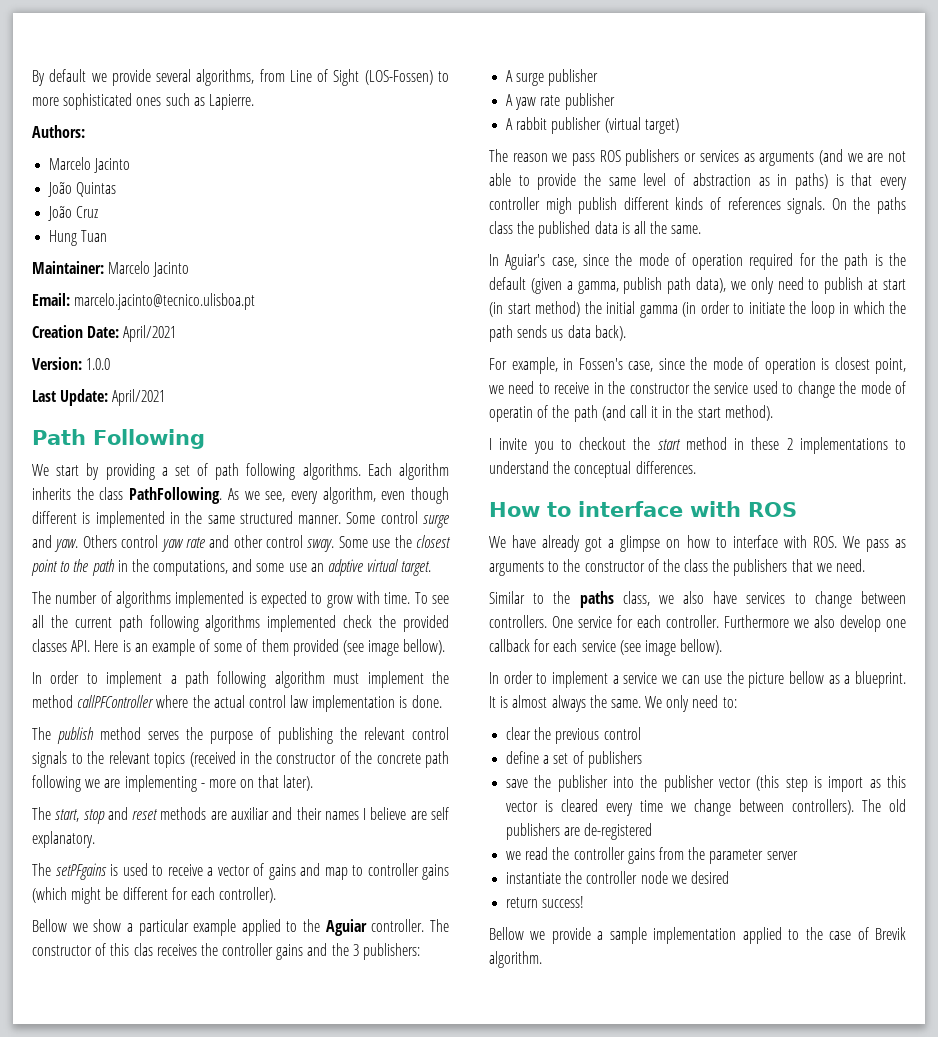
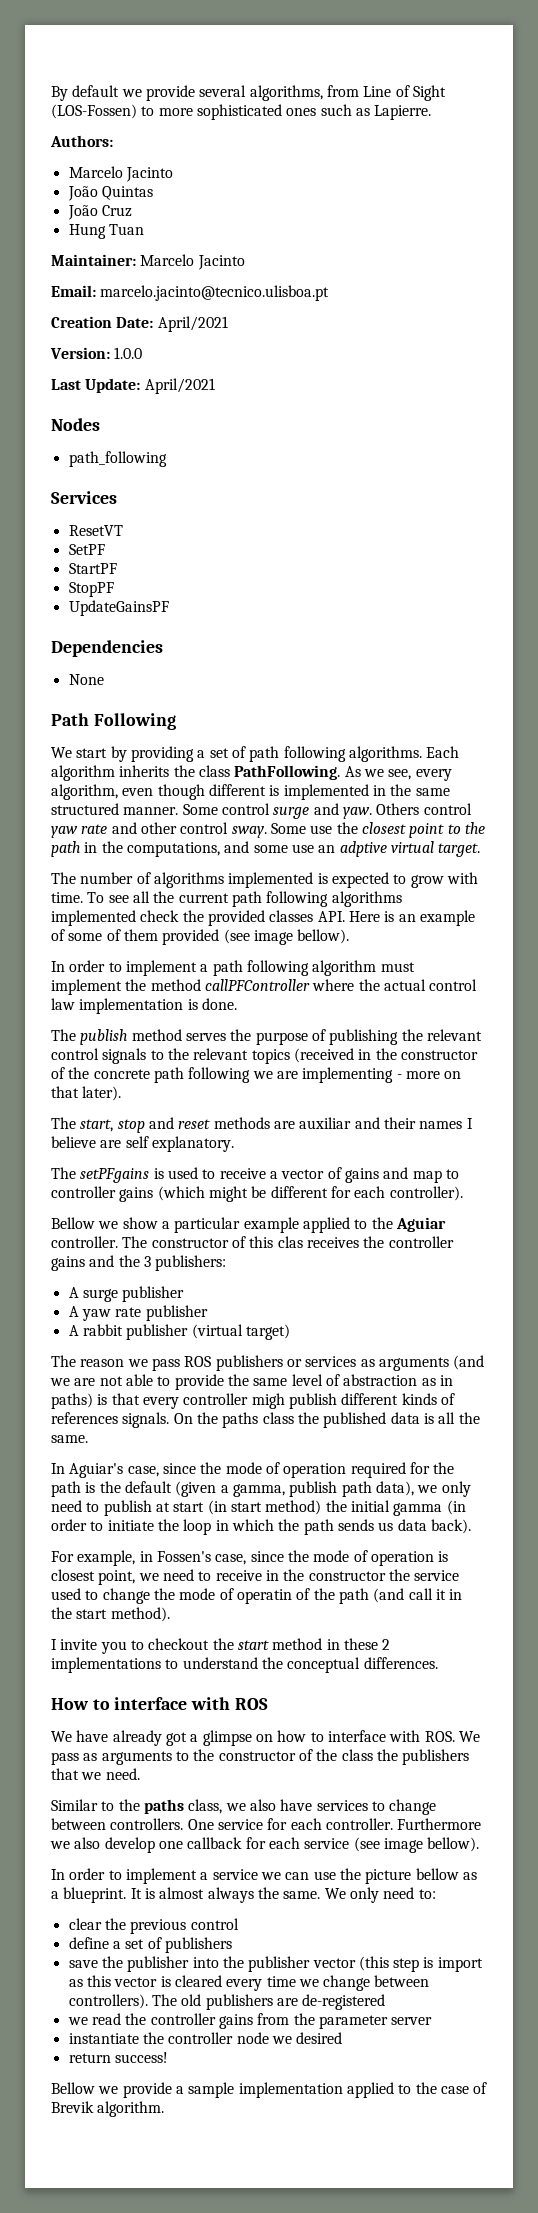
+ Nodes
+ path_following
+ Services
+ ResetVT
+ SetPF
+ StartPF
+ StopPF
+ UpdateGainsPF
+ Dependencies
+ None

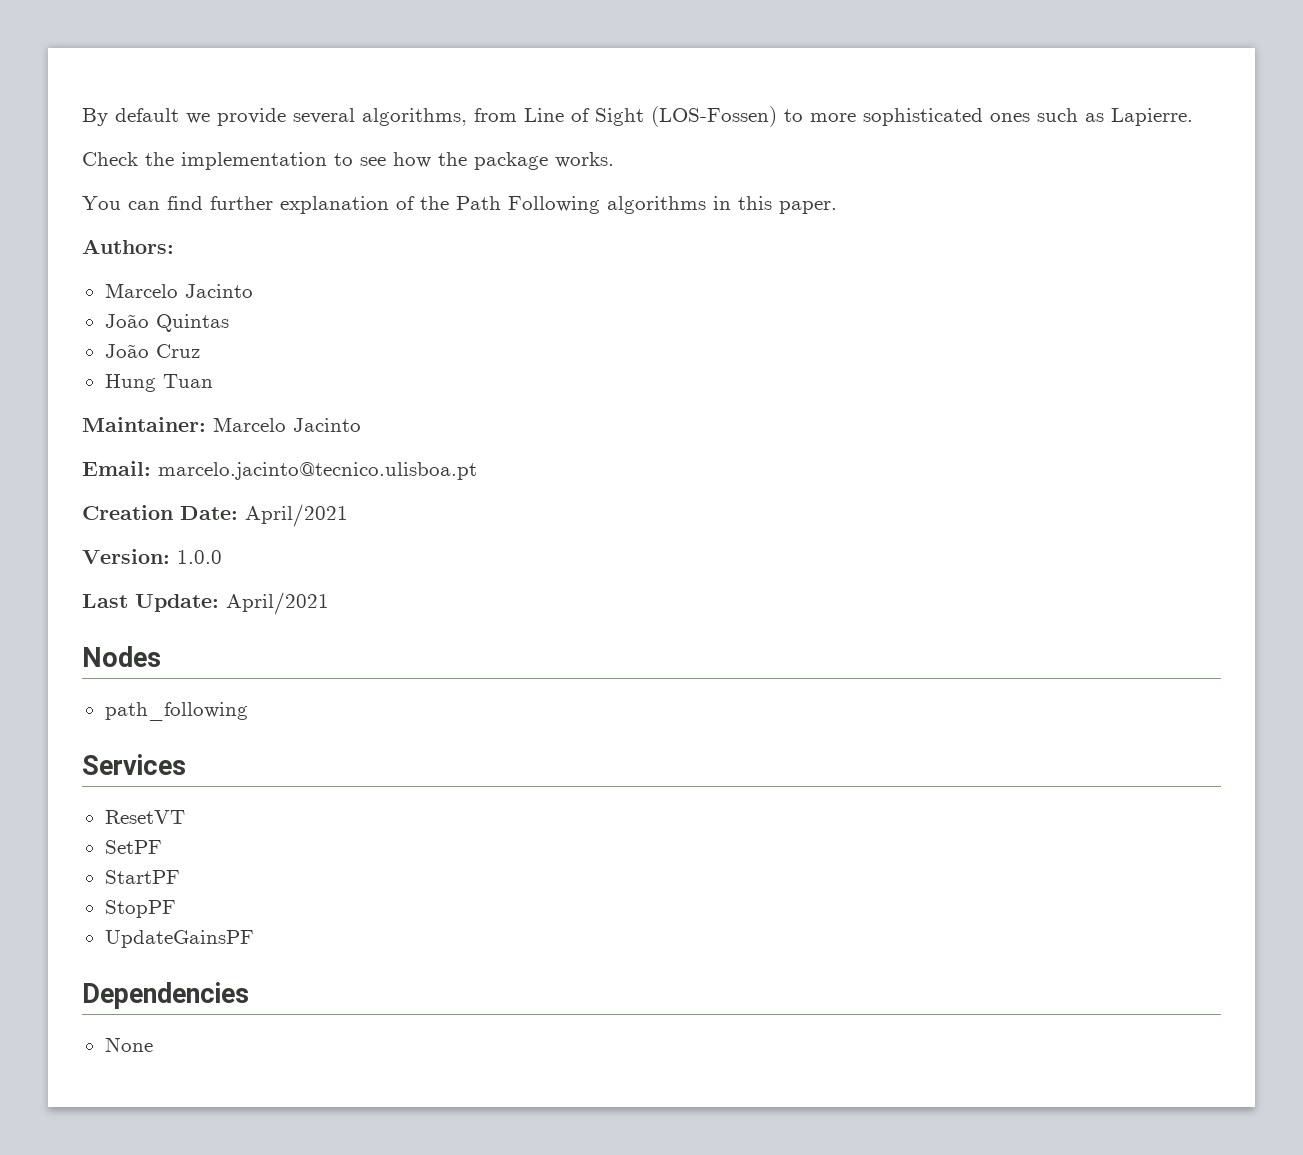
+ Check the implementation to see how the package works.
+ You can find further explanation of the Path Following algorithms in this paper.
- Path Following
- We start by providing a set of path following algorithms. Each algorithm inherits the class PathFollowing. As we see, every algorithm, even though different is implemented in the same structured manner. Some control surge and yaw. Others control yaw rate and other control sway. Some use the closest point to the path in the computations, and some use an adptive virtual target.
- The number of algorithms implemented is expected to grow with time. To see all the current path following algorithms implemented check the provided classes API. Here is an example of some of them provided (see image bellow).
- In order to implement a path following algorithm must implement the method callPFController where the actual control law implementation is done.
- The publish method serves the purpose of publishing the relevant control signals to the relevant topics (received in the constructor of the concrete path following we are implementing - more on that later).
- The start, stop and reset methods are auxiliar and their names I believe are self explanatory.
- The setPFgains is used to receive a vector of gains and map to controller gains (which might be different for each controller).
- Bellow we show a particular example applied to the Aguiar controller. The constructor of this clas receives the controller gains and the 3 publishers:
- A surge publisher
- A yaw rate publisher
- A rabbit publisher (virtual target)
- The reason we pass ROS publishers or services as arguments (and we are not able to provide the same level of abstraction as in paths) is that every controller migh publish different kinds of references signals. On the paths class the published data is all the same.
- In Aguiar's case, since the mode of operation required for the path is the default (given a gamma, publish path data), we only need to publish at start (in start method) the initial gamma (in order to initiate the loop in which the path sends us data back).
- For example, in Fossen's case, since the mode of operation is closest point, we need to receive in the constructor the service used to change the mode of operatin of the path (and call it in the start method).
- I invite you to checkout the start method in these 2 implementations to understand the conceptual differences.
- How to interface with ROS
- We have already got a glimpse on how to interface with ROS. We pass as arguments to the constructor of the class the publishers that we need.
- Similar to the paths class, we also have services to change between controllers. One service for each controller. Furthermore we also develop one callback for each service (see image bellow).
- In order to implement a service we can use the picture bellow as a blueprint. It is almost always the same. We only need to:
- clear the previous control
- define a set of publishers
- save the publisher into the publisher vector (this step is import as this vector is cleared every time we change between controllers). The old publishers are de-registered
- we read the controller gains from the parameter server
- instantiate the controller node we desired
- return success!
- Bellow we provide a sample implementation applied to the case of Brevik algorithm.

